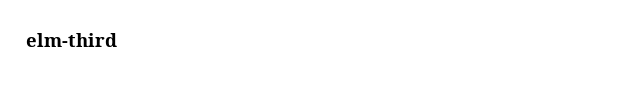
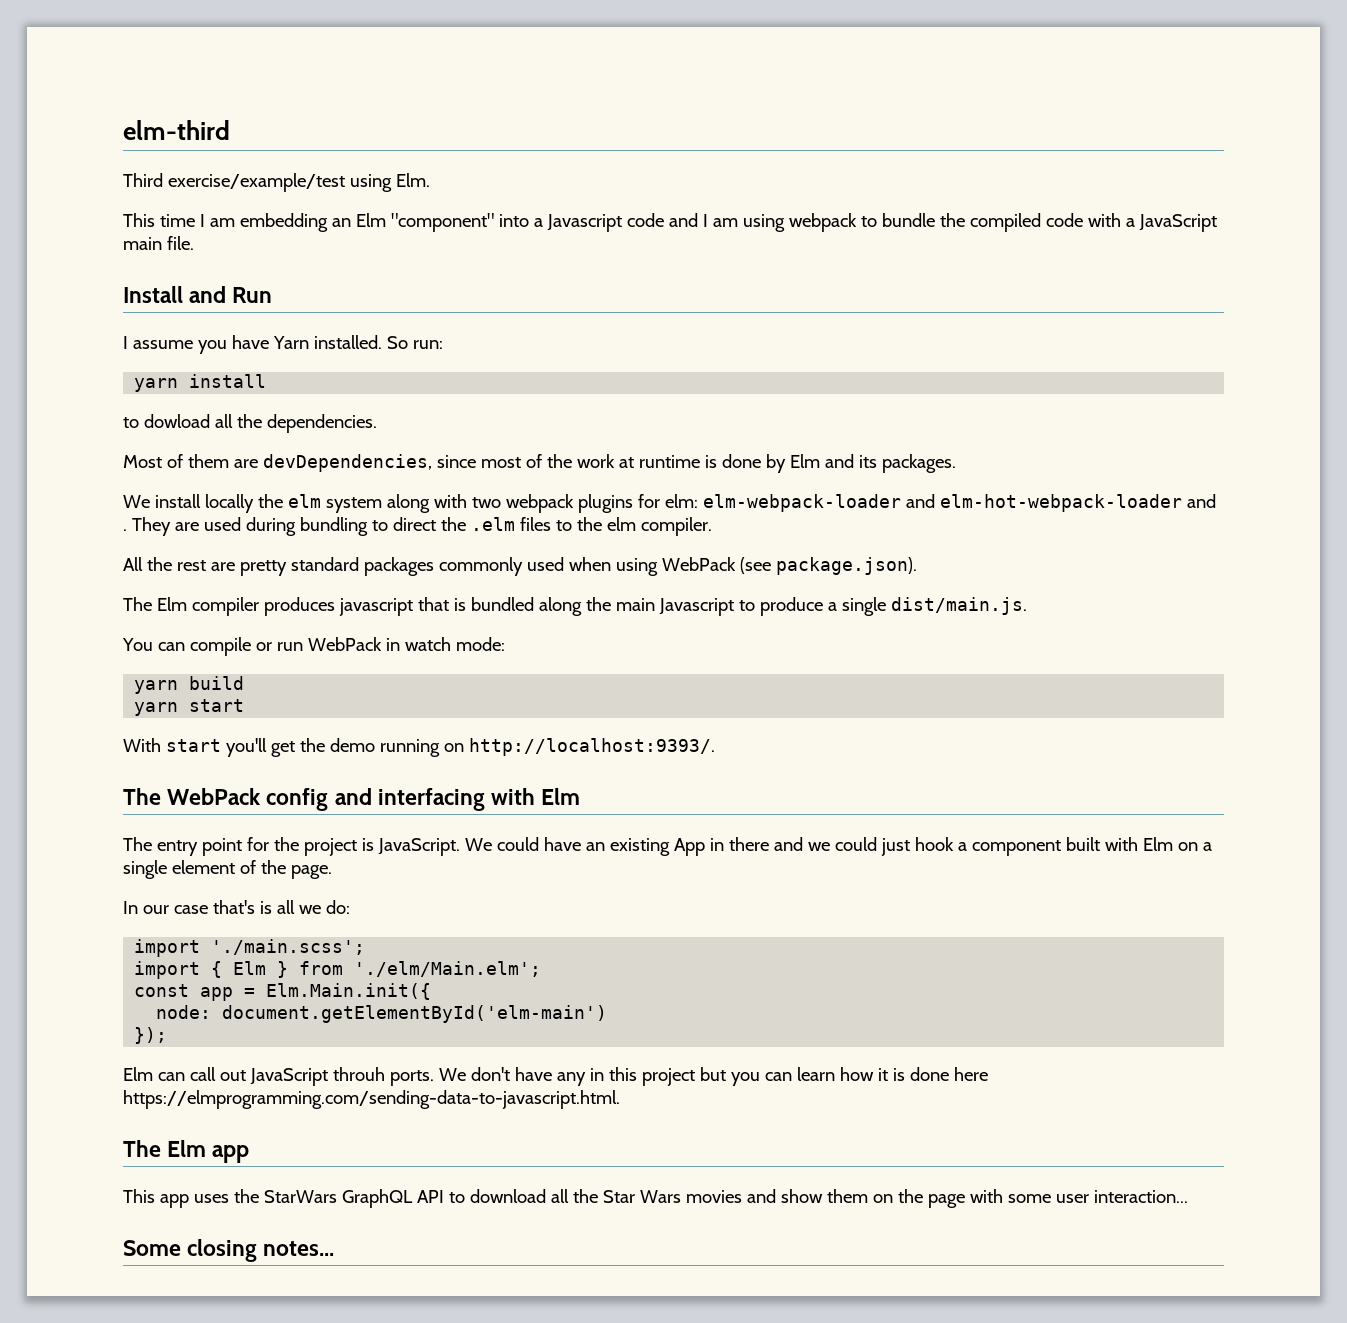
+ Third exercise/example/test using Elm.
+ This time I am embedding an Elm "component" into a Javascript code and I am using webpack to bundle the compiled code with a JavaScript main file.
+ Install and Run
+ I assume you have Yarn installed. So run:
+ yarn install
+ to dowload all the dependencies.
+ Most of them are devDependencies, since most of the work at runtime is done by Elm and its packages.
+ We install locally the elm system along with two webpack plugins for elm: elm-webpack-loader and elm-hot-webpack-loader and . They are used during bundling to direct the .elm files to the elm compiler.
+ All the rest are pretty standard packages commonly used when using WebPack (see package.json).
+ The Elm compiler produces javascript that is bundled along the main Javascript to produce a single dist/main.js.
+ You can compile or run WebPack in watch mode:
+ yarn build
+ yarn start
+ With start you'll get the demo running on http://localhost:9393/.
+ The WebPack config and interfacing with Elm
+ The entry point for the project is JavaScript. We could have an existing App in there and we could just hook a component built with Elm on a single element of the page.
+ In our case that's is all we do:
+ import './main.scss';
+ import { Elm } from './elm/Main.elm';
+ const app = Elm.Main.init({
+ node: document.getElementById('elm-main')
+ });
+ Elm can call out JavaScript throuh ports. We don't have any in this project but you can learn how it is done here https://elmprogramming.com/sending-data-to-javascript.html.
+ The Elm app
+ This app uses the StarWars GraphQL API to download all the Star Wars movies and show them on the page with some user interaction...
+ Some closing notes...

